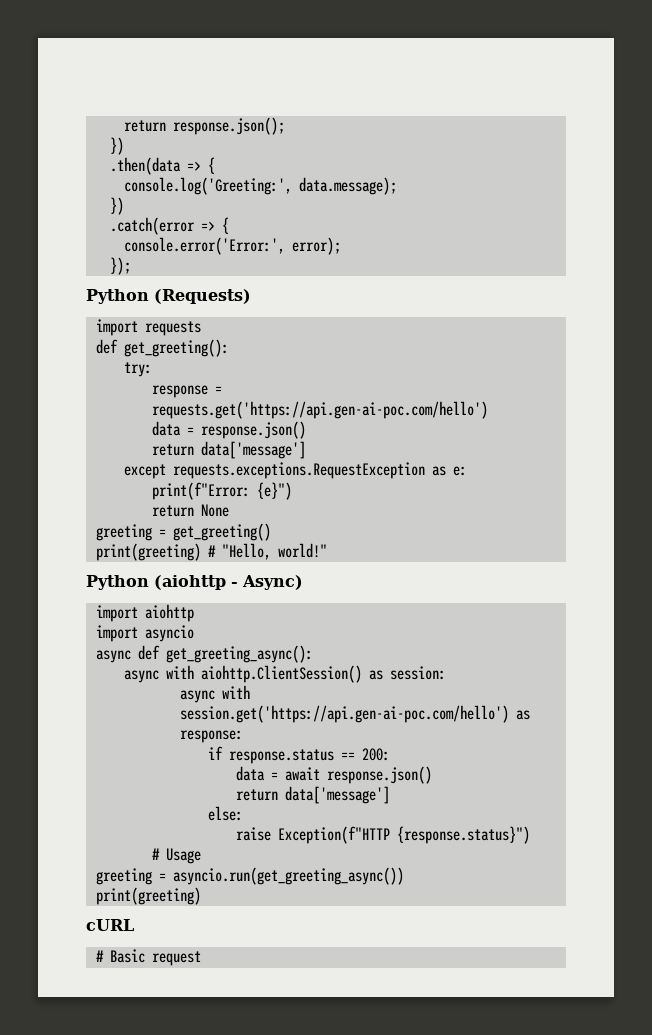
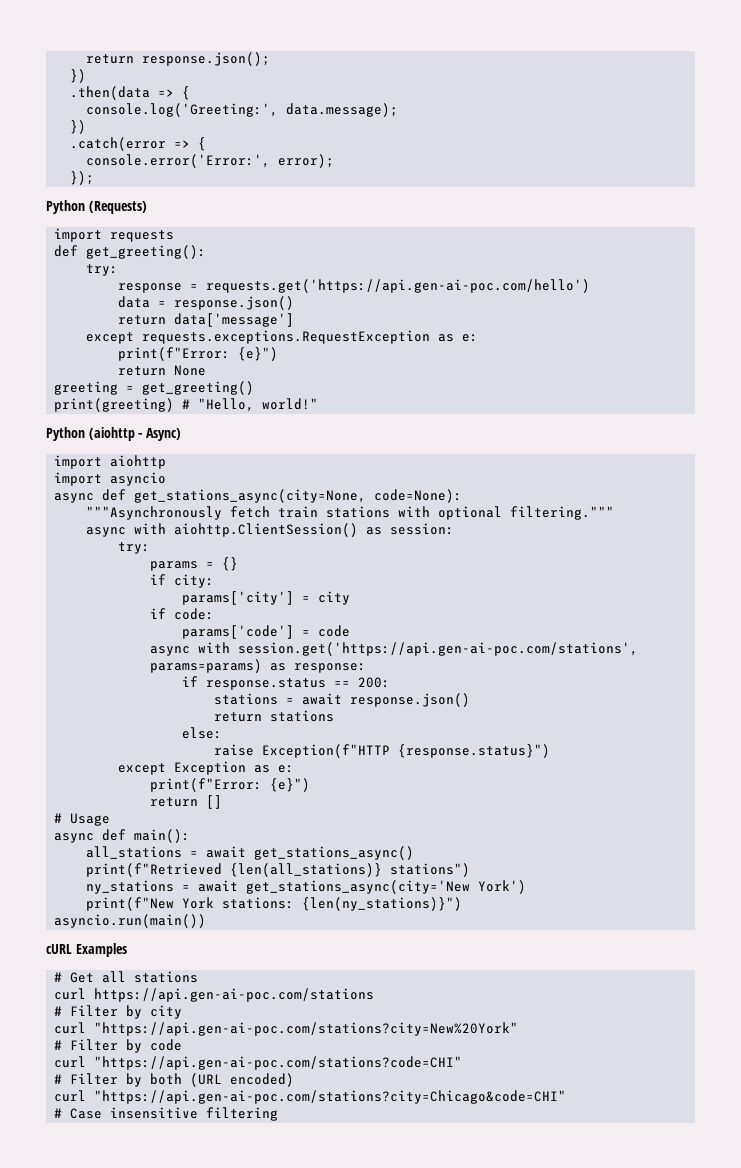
- async def get_greeting_async():
+ async def get_stations_async(city=None, code=None):
+ """Asynchronously fetch train stations with optional filtering."""
  async with aiohttp.ClientSession() as session:
- async with session.get('https://api.gen-ai-poc.com/hello') as response:
+ try:
+ params = {}
+ if city:
+ params['city'] = city
+ if code:
+ params['code'] = code
+ async with session.get('https://api.gen-ai-poc.com/stations', params=params) as response:
- data = await response.json()
- return data['message']
+ stations = await response.json()
+ return stations
+ except Exception as e:
+ print(f"Error: {e}")
+ return []
  # Usage
- greeting = asyncio.run(get_greeting_async())
- print(greeting)
+ async def main():
+ all_stations = await get_stations_async()
+ print(f"Retrieved {len(all_stations)} stations")
+ ny_stations = await get_stations_async(city='New York')
+ print(f"New York stations: {len(ny_stations)}")
+ asyncio.run(main())
- cURL
- # Basic request
+ cURL Examples
+ # Get all stations
+ curl https://api.gen-ai-poc.com/stations
+ # Filter by city
+ curl "https://api.gen-ai-poc.com/stations?city=New%20York"
+ # Filter by code
+ curl "https://api.gen-ai-poc.com/stations?code=CHI"
+ # Filter by both (URL encoded)
+ curl "https://api.gen-ai-poc.com/stations?city=Chicago&code=CHI"
+ # Case insensitive filtering

